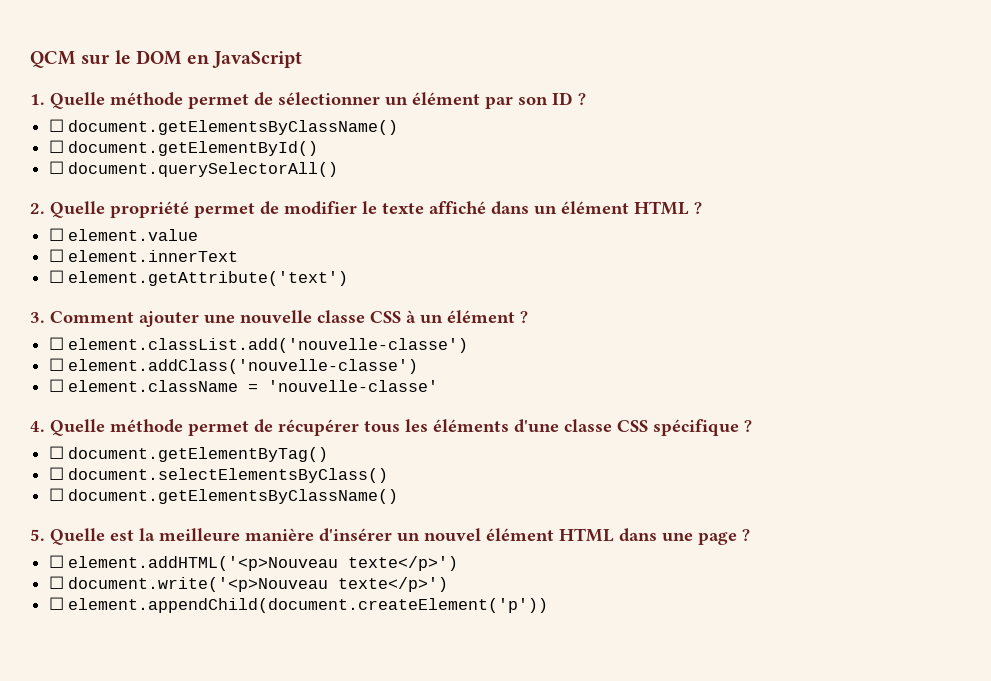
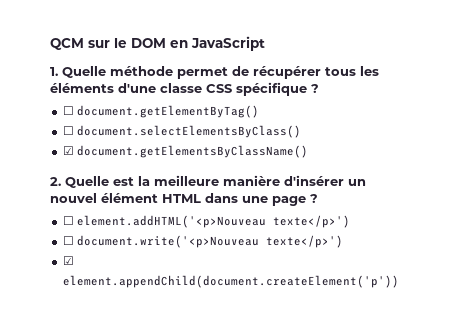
- 1. Quelle méthode permet de sélectionner un élément par son ID ?
- ☐ document.getElementsByClassName()
- ☐ document.getElementById()
- ☐ document.querySelectorAll()
- 2. Quelle propriété permet de modifier le texte affiché dans un élément HTML ?
- ☐ element.value
- ☐ element.innerText
- ☐ element.getAttribute('text')
- 3. Comment ajouter une nouvelle classe CSS à un élément ?
- ☐ element.classList.add('nouvelle-classe')
- ☐ element.addClass('nouvelle-classe')
- ☐ element.className = 'nouvelle-classe'
- 4. Quelle méthode permet de récupérer tous les éléments d'une classe CSS spécifique ?
+ 1. Quelle méthode permet de récupérer tous les éléments d'une classe CSS spécifique ?
  ☐ document.selectElementsByClass()
- ☐ document.getElementsByClassName()
- 5. Quelle est la meilleure manière d'insérer un nouvel élément HTML dans une page ?
+ ☑ document.getElementsByClassName()
+ 2. Quelle est la meilleure manière d'insérer un nouvel élément HTML dans une page ?
- ☐ element.appendChild(document.createElement('p'))
+ ☑ element.appendChild(document.createElement('p'))

